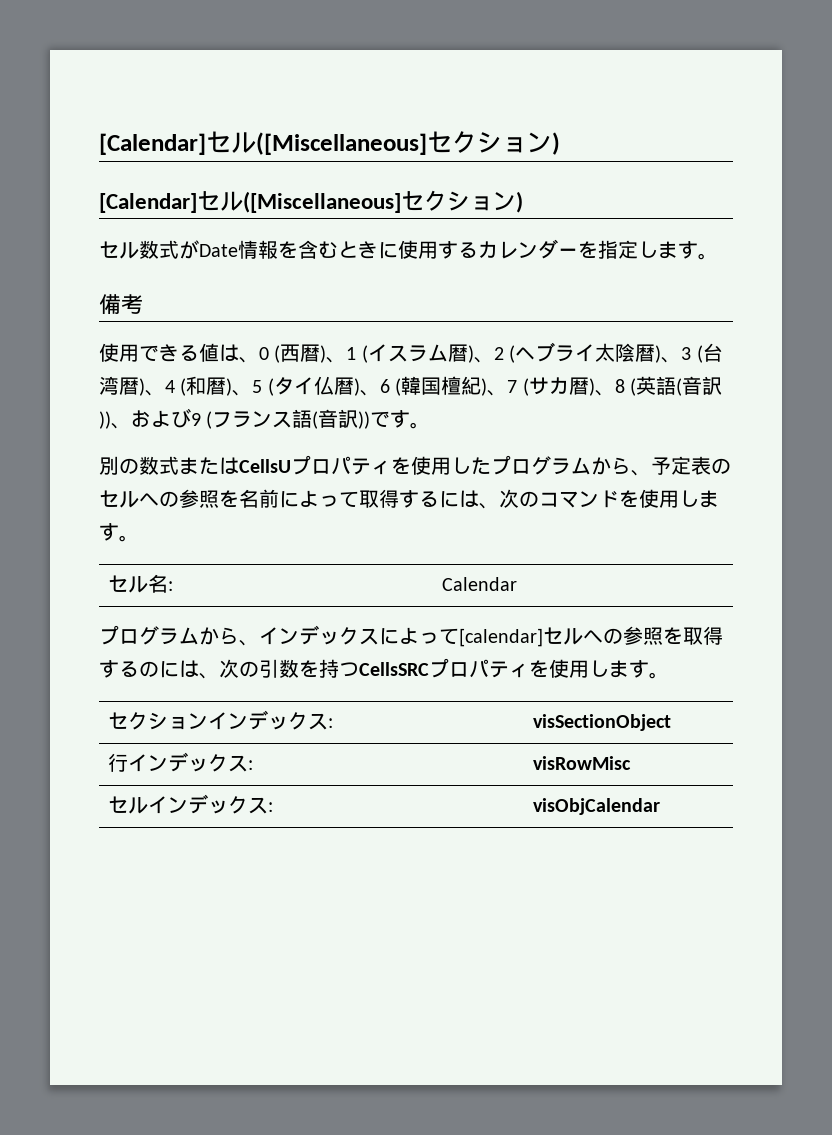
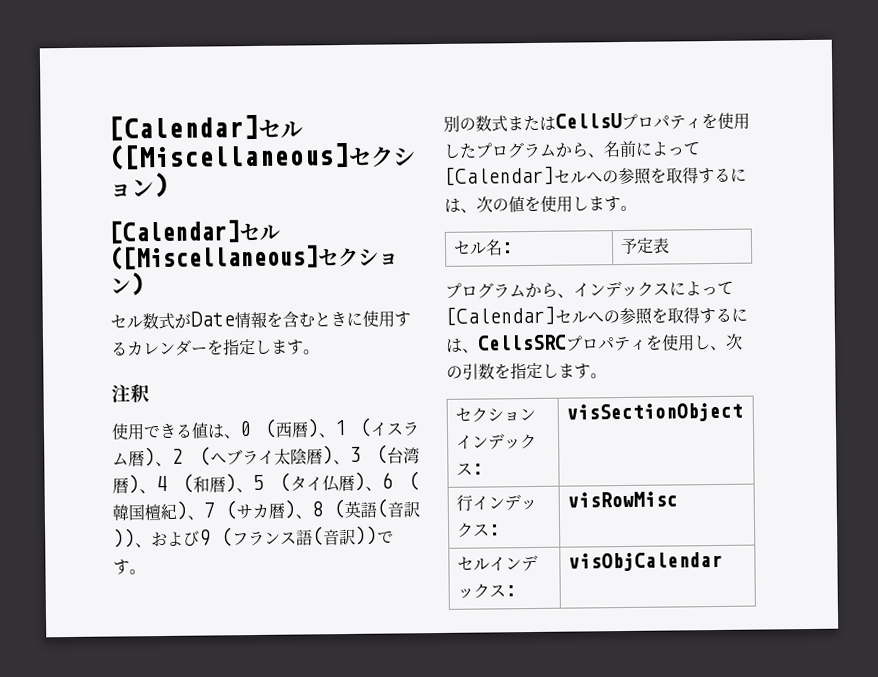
- 備考
+ 注釈
- 別の数式またはCellsUプロパティを使用したプログラムから、予定表のセルへの参照を名前によって取得するには、次のコマンドを使用します。
+ 別の数式またはCellsUプロパティを使用したプログラムから、名前によって[Calendar]セルへの参照を取得するには、次の値を使用します。
- セル名: | Calendar
+ セル名: | 予定表
- プログラムから、インデックスによって[calendar]セルへの参照を取得するのには、次の引数を持つCellsSRCプロパティを使用します。
+ プログラムから、インデックスによって[Calendar]セルへの参照を取得するには、CellsSRCプロパティを使用し、次の引数を指定します。

